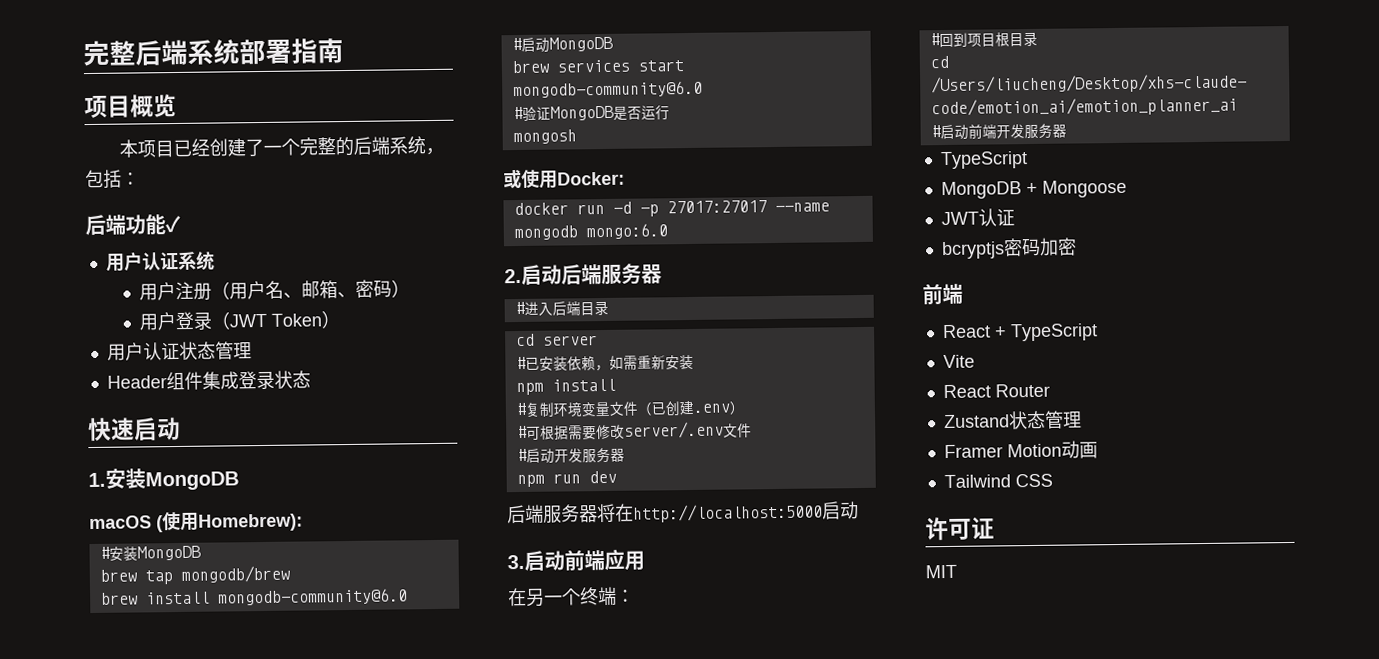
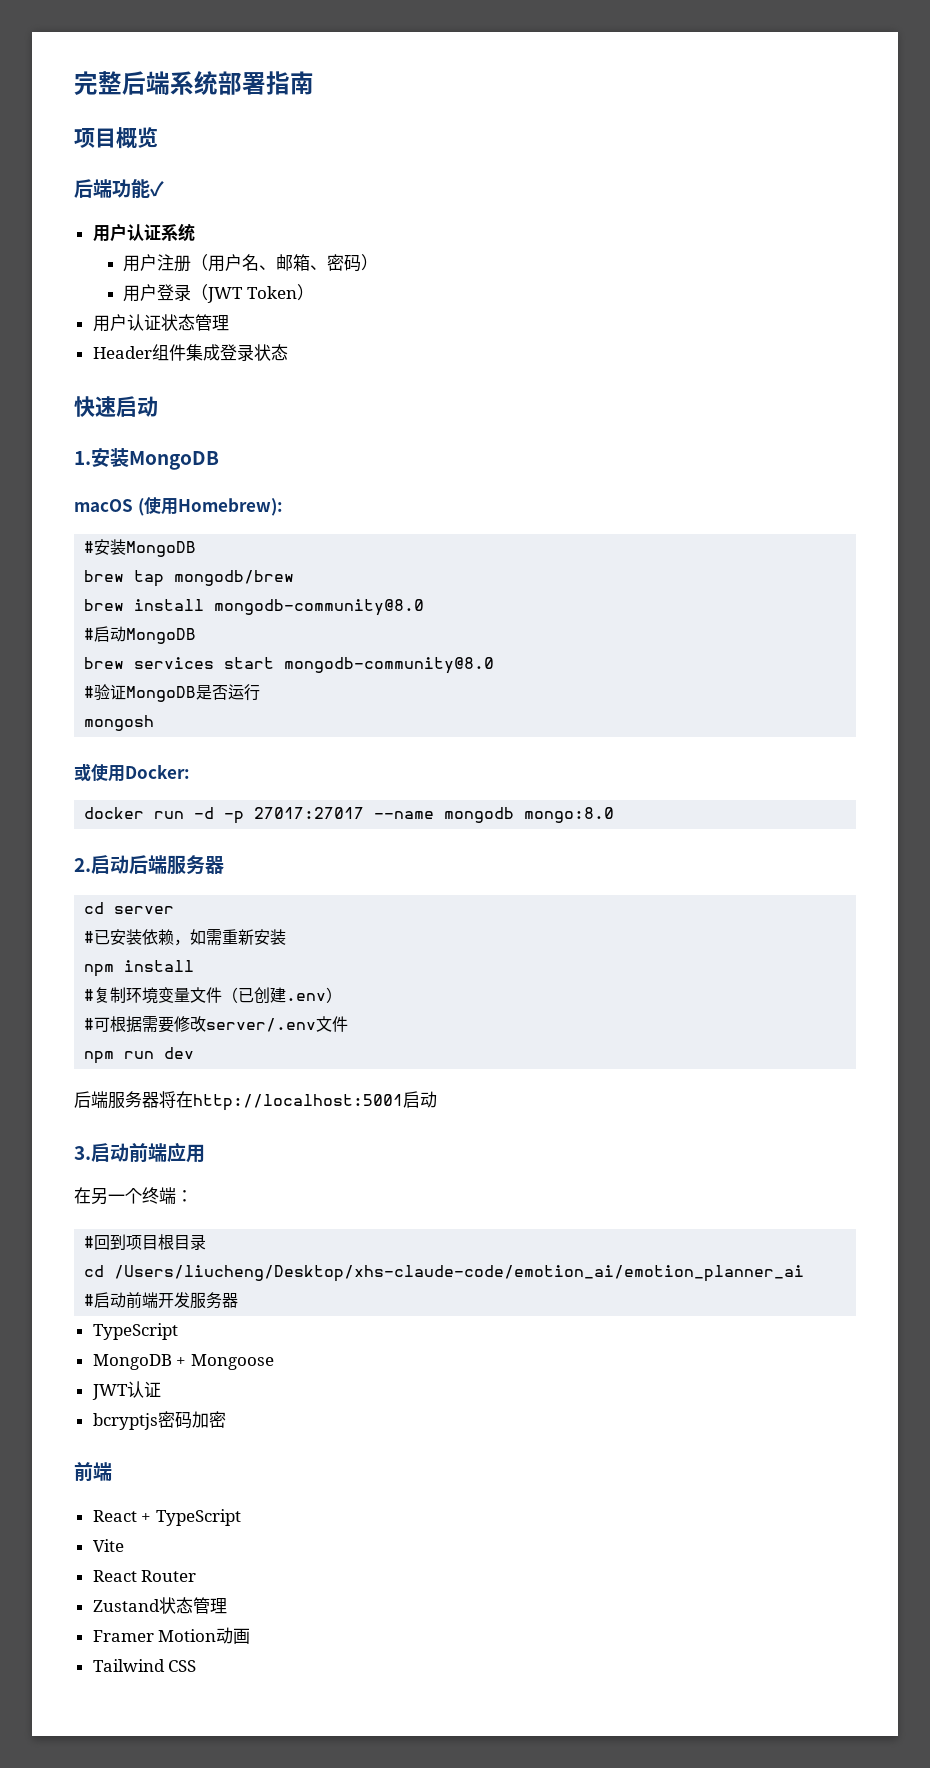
- 本项目已经创建了一个完整的后端系统，包括：
- brew install mongodb-community@6.0
+ brew install mongodb-community@8.0
- brew services start mongodb-community@6.0
+ brew services start mongodb-community@8.0
- docker run -d -p 27017:27017 --name mongodb mongo:6.0
+ docker run -d -p 27017:27017 --name mongodb mongo:8.0
- #进入后端目录
- #启动开发服务器
- 后端服务器将在http://localhost:5000启动
+ 后端服务器将在http://localhost:5001启动
- 许可证
- MIT

